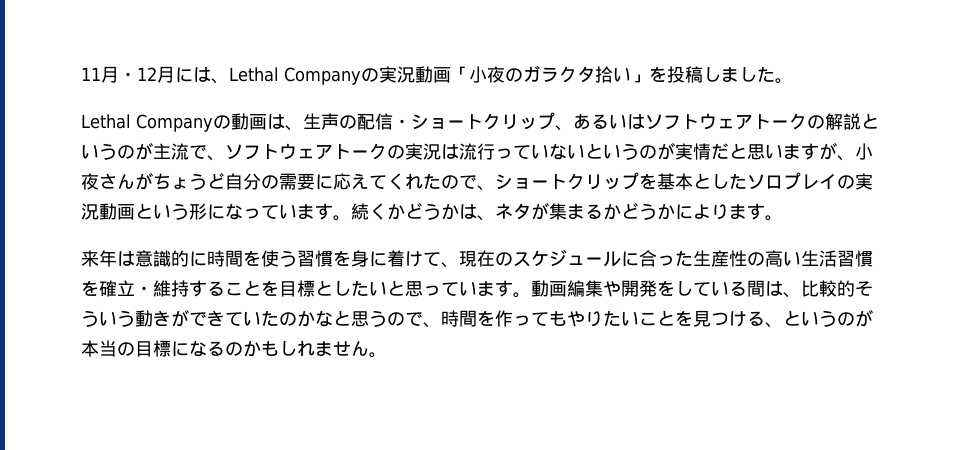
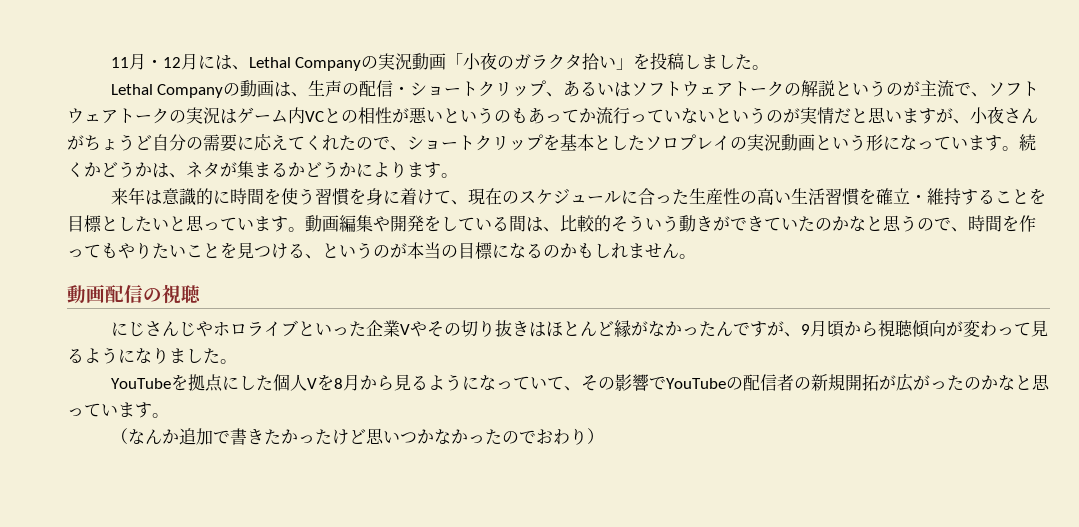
- Lethal Companyの動画は、生声の配信・ショートクリップ、あるいはソフトウェアトークの解説というのが主流で、ソフトウェアトークの実況は流行っていないというのが実情だと思いますが、小夜さんがちょうど自分の需要に応えてくれたので、ショートクリップを基本としたソロプレイの実況動画という形になっています。
+ Lethal Companyの動画は、生声の配信・ショートクリップ、あるいはソフトウェアトークの解説というのが主流で、ソフトウェアトークの実況はゲーム内VCとの相性が悪いというのもあってか流行っていないというのが実情だと思いますが、小夜さんがちょうど自分の需要に応えてくれたので、ショートクリップを基本としたソロプレイの実況動画という形になっています。
+ 動画配信の視聴
+ にじさんじやホロライブといった企業Vやその切り抜きはほとんど縁がなかったんですが、9月頃から視聴傾向が変わって見るようになりました。
+ YouTubeを拠点にした個人Vを8月から見るようになっていて、その影響でYouTubeの配信者の新規開拓が広がったのかなと思っています。
+ （なんか追加で書きたかったけど思いつかなかったのでおわり）

